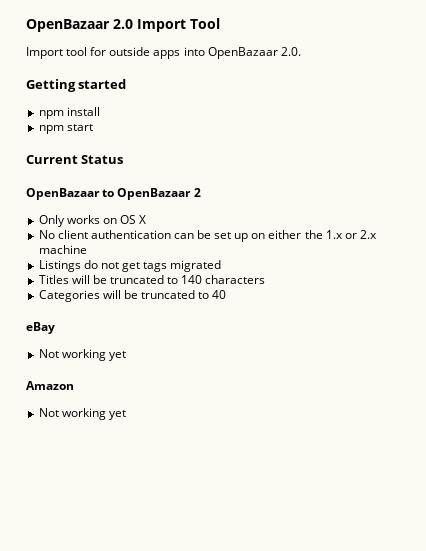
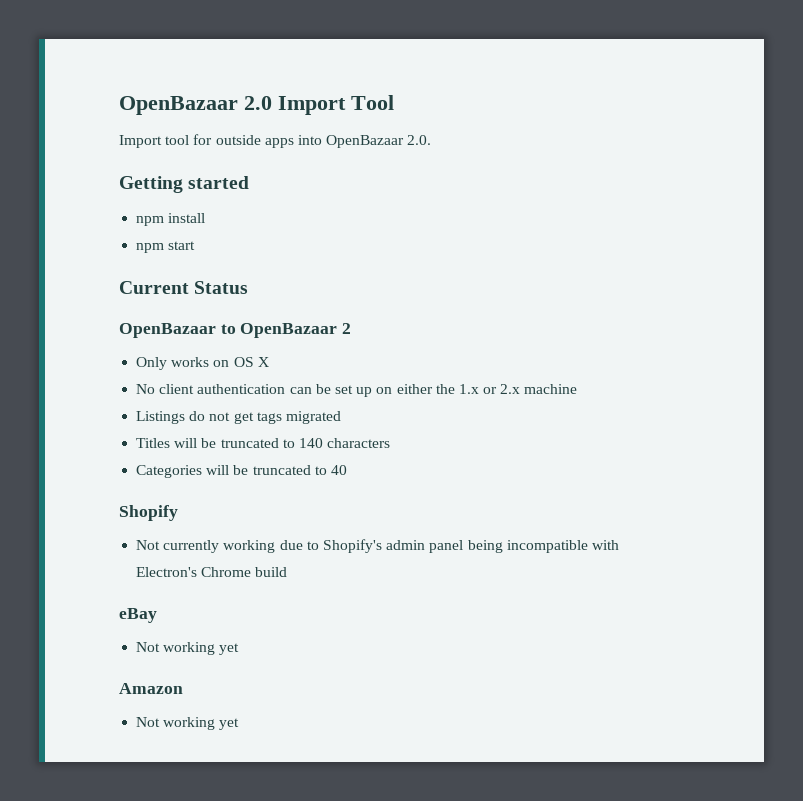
+ Shopify
+ Not currently working due to Shopify's admin panel being incompatible with Electron's Chrome build

